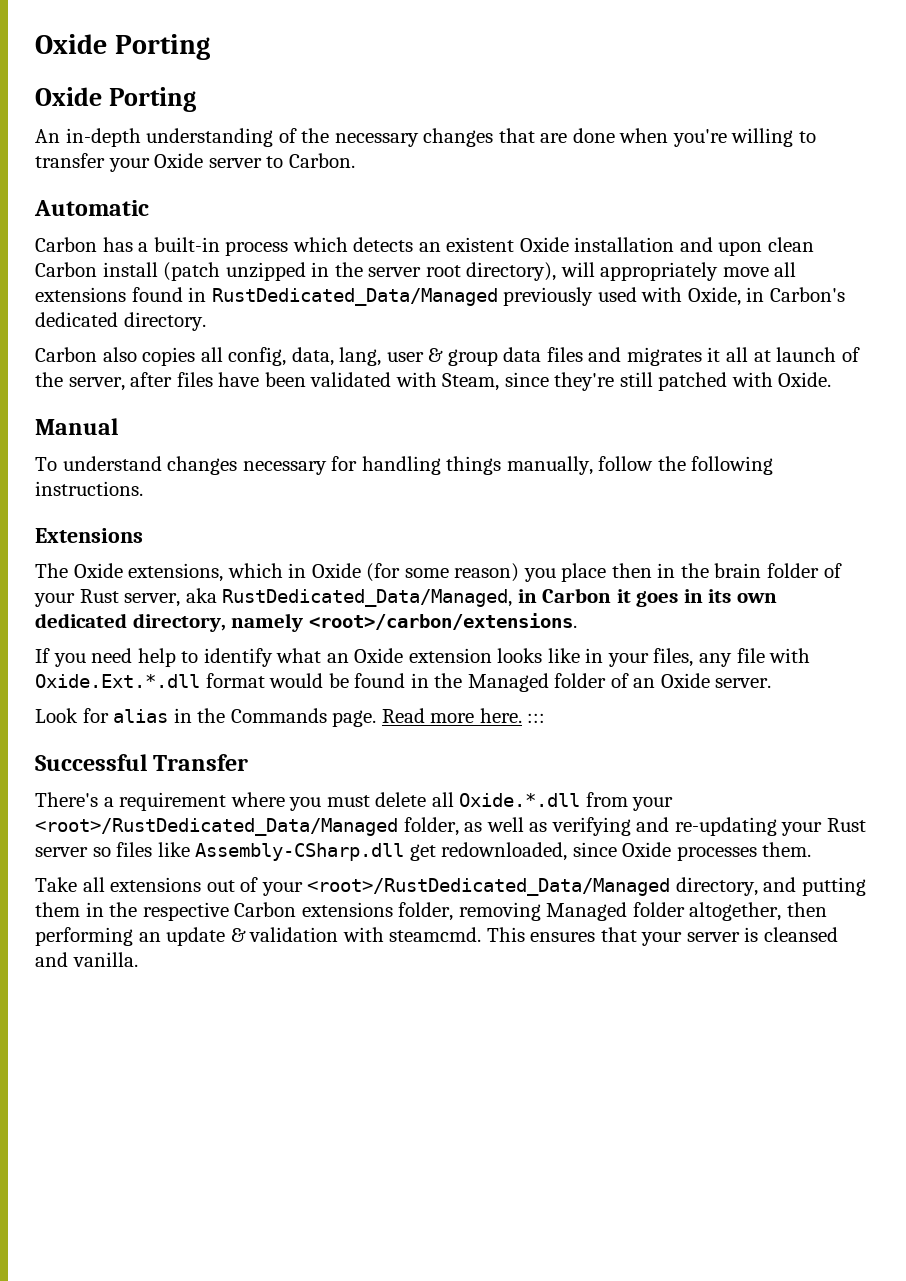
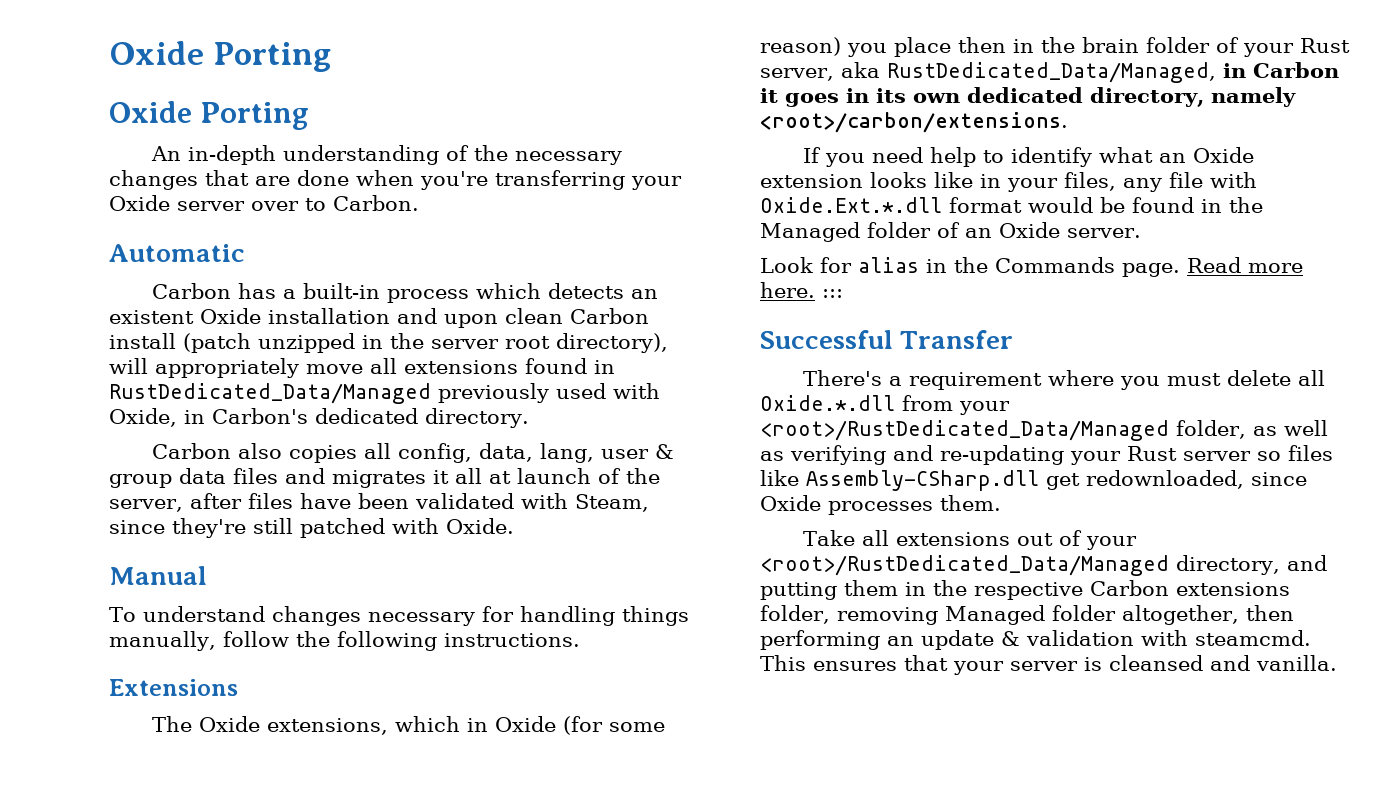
- An in-depth understanding of the necessary changes that are done when you're willing to transfer your Oxide server to Carbon.
+ An in-depth understanding of the necessary changes that are done when you're transferring your Oxide server over to Carbon.

